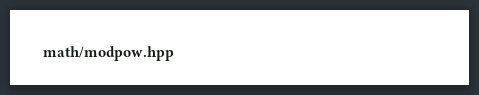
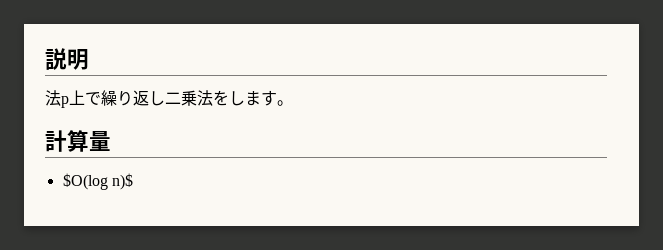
- math/modpow.hpp
+ 説明
+ 法p上で繰り返し二乗法をします。
+ 計算量
+ $O(log n)$

